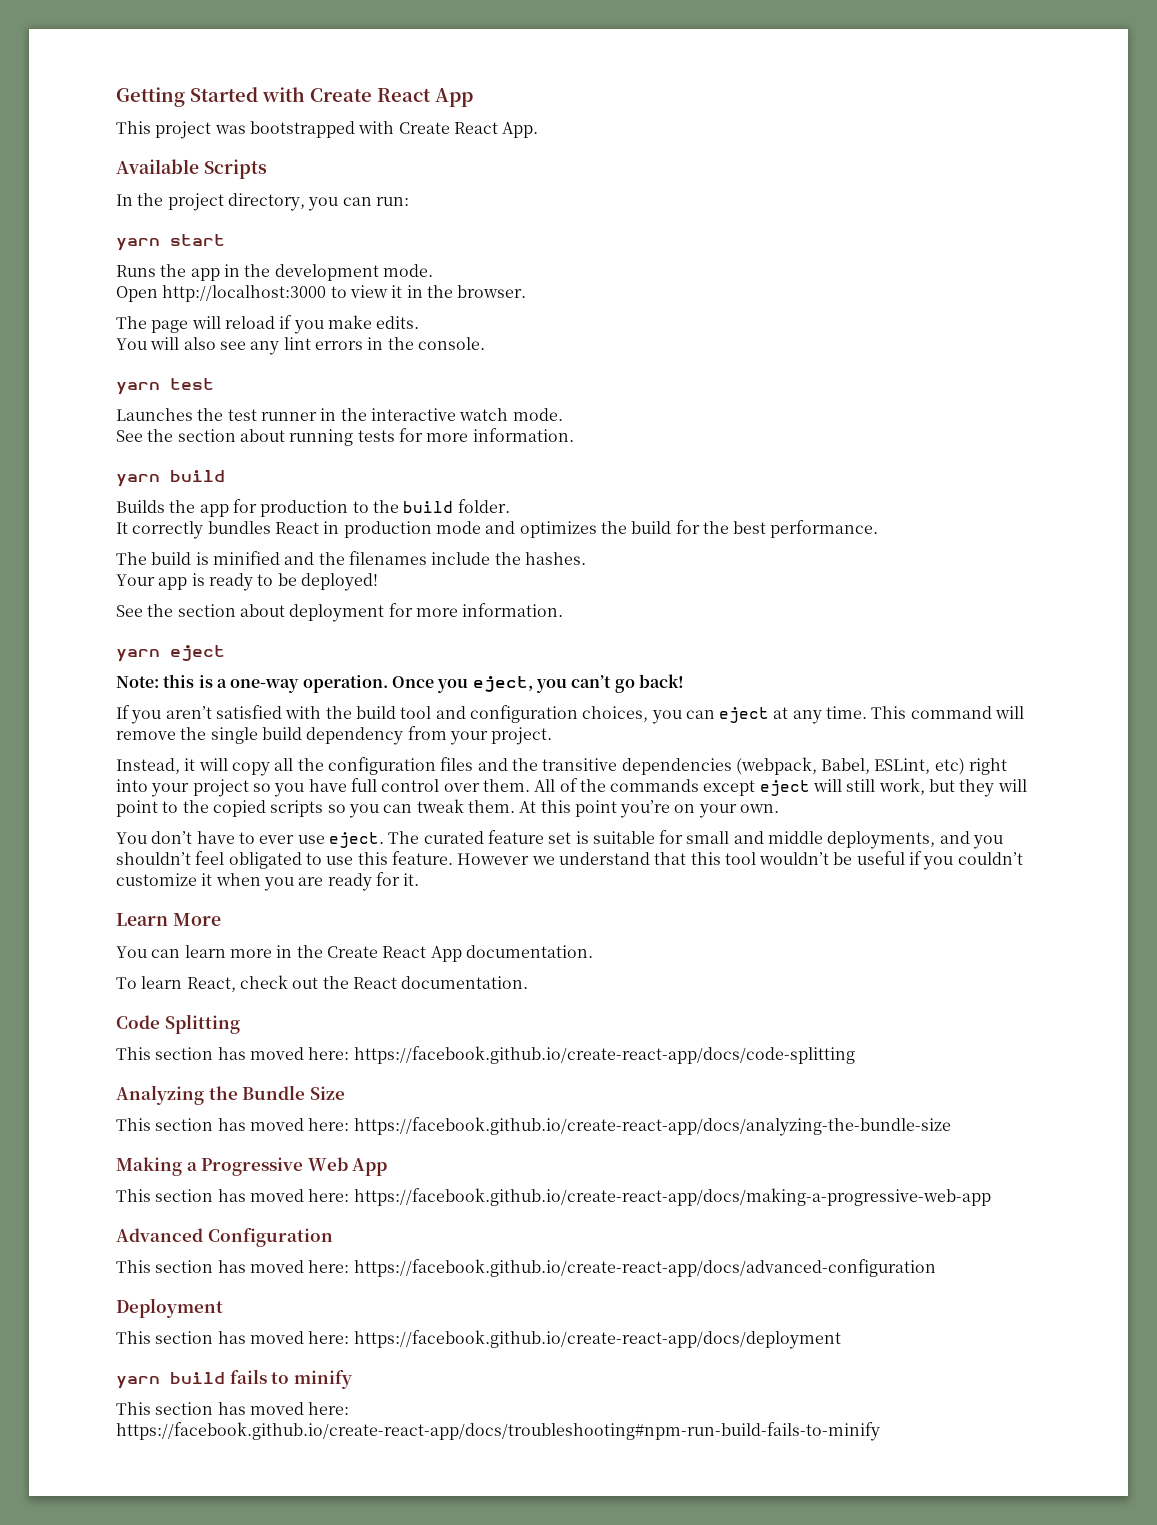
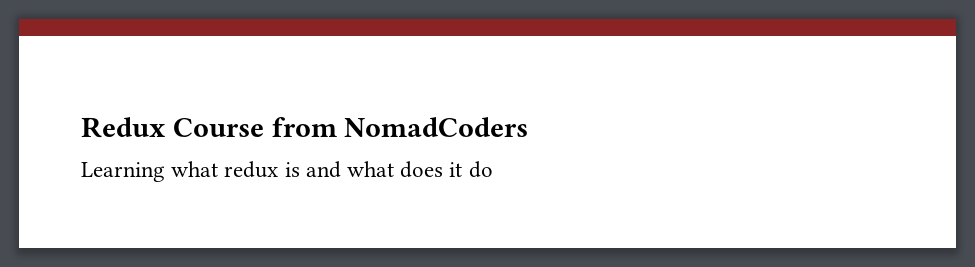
- Getting Started with Create React App
- This project was bootstrapped with Create React App.
- Available Scripts
- In the project directory, you can run:
- yarn start
- Runs the app in the development mode.
- Open http://localhost:3000 to view it in the browser.
- The page will reload if you make edits.
- You will also see any lint errors in the console.
- yarn test
- Launches the test runner in the interactive watch mode.
- See the section about running tests for more information.
- yarn build
- Builds the app for production to the build folder.
- It correctly bundles React in production mode and optimizes the build for the best performance.
- The build is minified and the filenames include the hashes.
- Your app is ready to be deployed!
- See the section about deployment for more information.
- yarn eject
- Note: this is a one-way operation. Once you eject, you can’t go back!
- If you aren’t satisfied with the build tool and configuration choices, you can eject at any time. This command will remove the single build dependency from your project.
- Instead, it will copy all the configuration files and the transitive dependencies (webpack, Babel, ESLint, etc) right into your project so you have full control over them. All of the commands except eject will still work, but they will point to the copied scripts so you can tweak them. At this point you’re on your own.
- You don’t have to ever use eject. The curated feature set is suitable for small and middle deployments, and you shouldn’t feel obligated to use this feature. However we understand that this tool wouldn’t be useful if you couldn’t customize it when you are ready for it.
- Learn More
- You can learn more in the Create React App documentation.
- To learn React, check out the React documentation.
- Code Splitting
- This section has moved here: https://facebook.github.io/create-react-app/docs/code-splitting
- Analyzing the Bundle Size
- This section has moved here: https://facebook.github.io/create-react-app/docs/analyzing-the-bundle-size
- Making a Progressive Web App
- This section has moved here: https://facebook.github.io/create-react-app/docs/making-a-progressive-web-app
- Advanced Configuration
- This section has moved here: https://facebook.github.io/create-react-app/docs/advanced-configuration
- Deployment
- This section has moved here: https://facebook.github.io/create-react-app/docs/deployment
- yarn build fails to minify
- This section has moved here: https://facebook.github.io/create-react-app/docs/troubleshooting#npm-run-build-fails-to-minify
+ Redux Course from NomadCoders
+ Learning what redux is and what does it do

